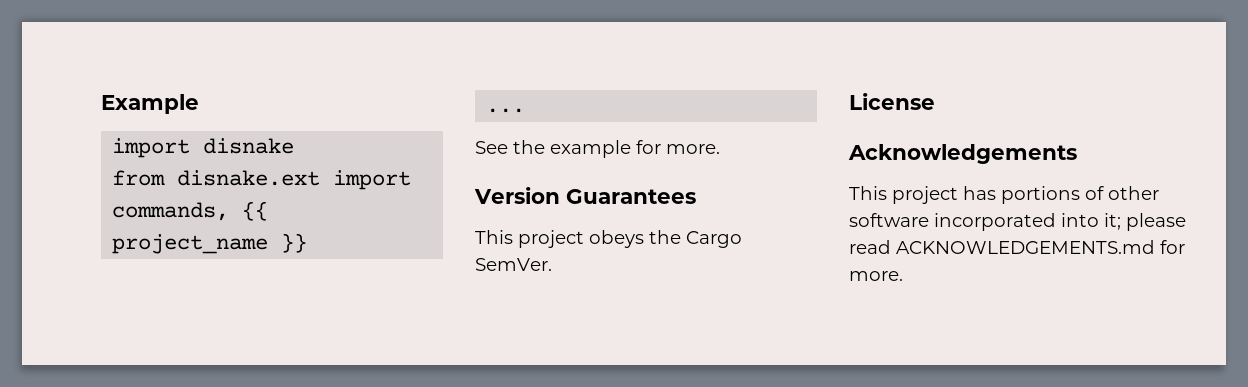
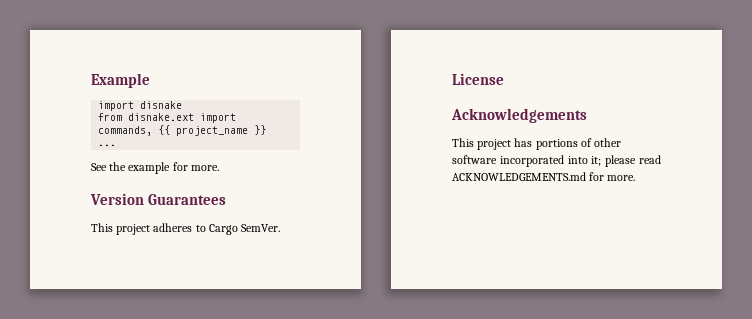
- This project obeys the Cargo SemVer.
+ This project adheres to Cargo SemVer.

